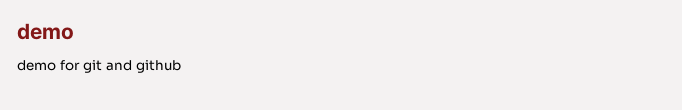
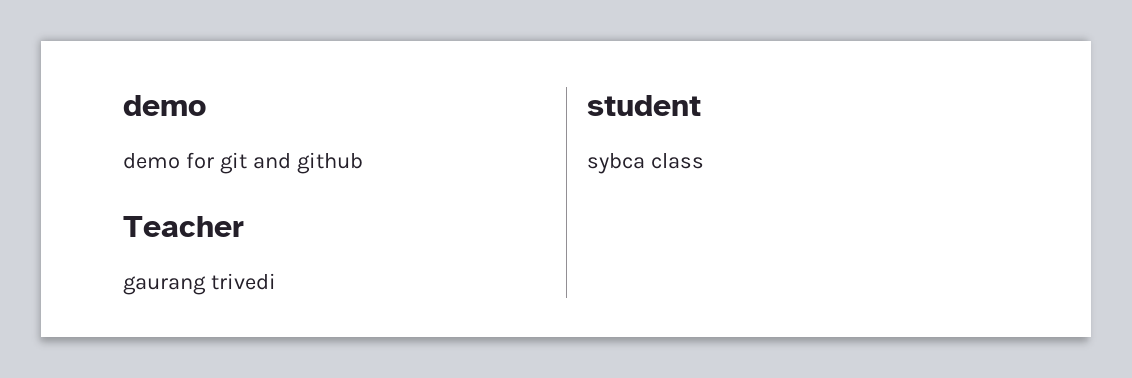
+ Teacher
+ gaurang trivedi
+ student
+ sybca class

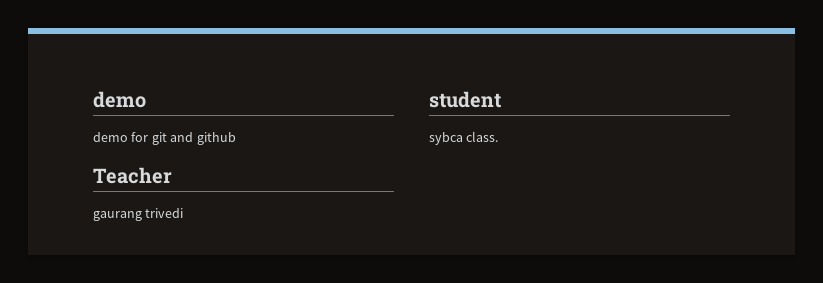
- sybca class
+ sybca class.

